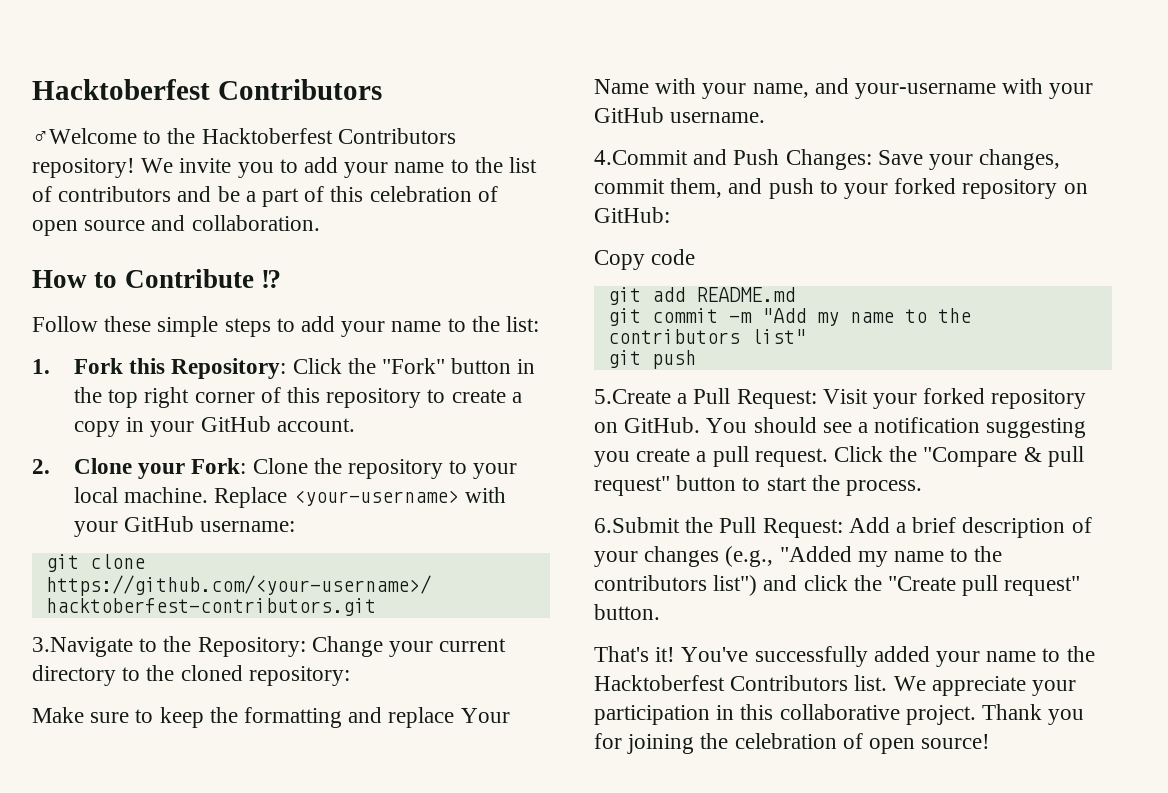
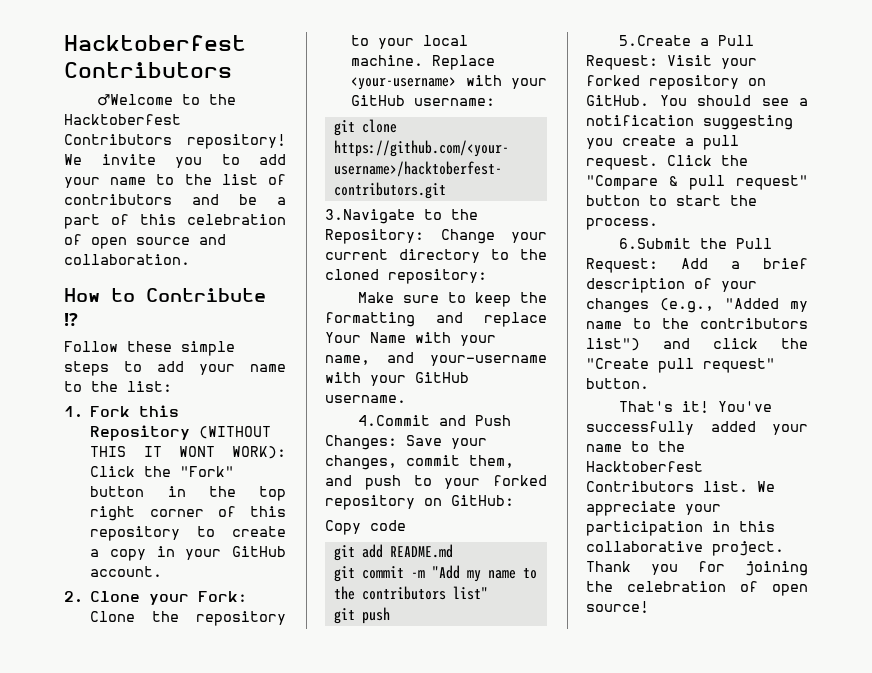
- 1. Fork this Repository: Click the "Fork" button in the top right corner of this repository to create a copy in your GitHub account.
+ 1. Fork this Repository (WITHOUT THIS IT WONT WORK): Click the "Fork" button in the top right corner of this repository to create a copy in your GitHub account.

